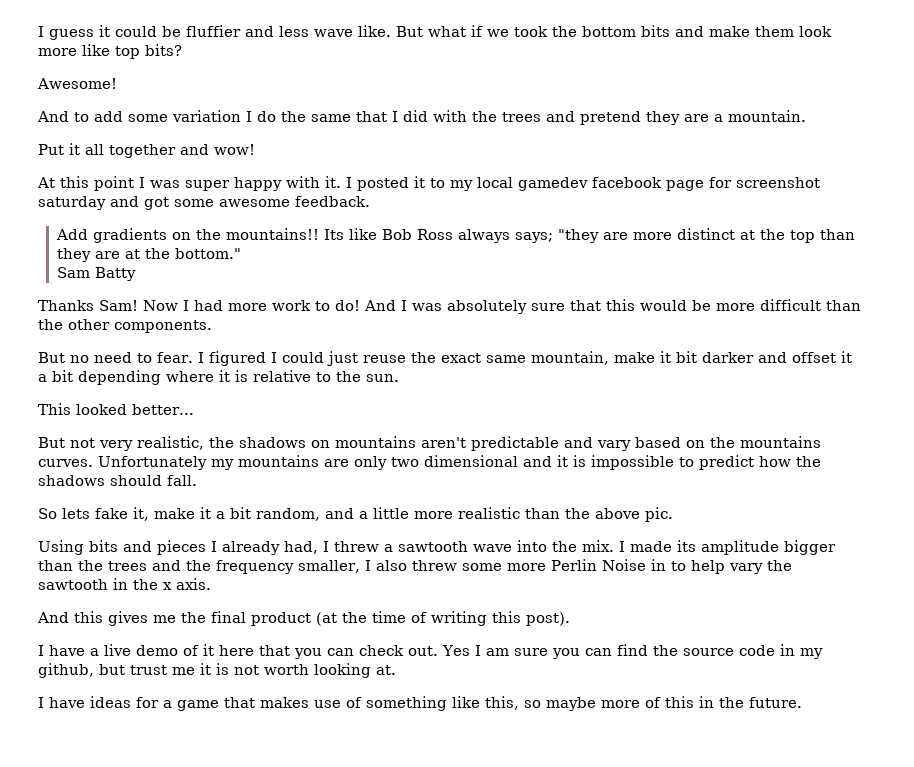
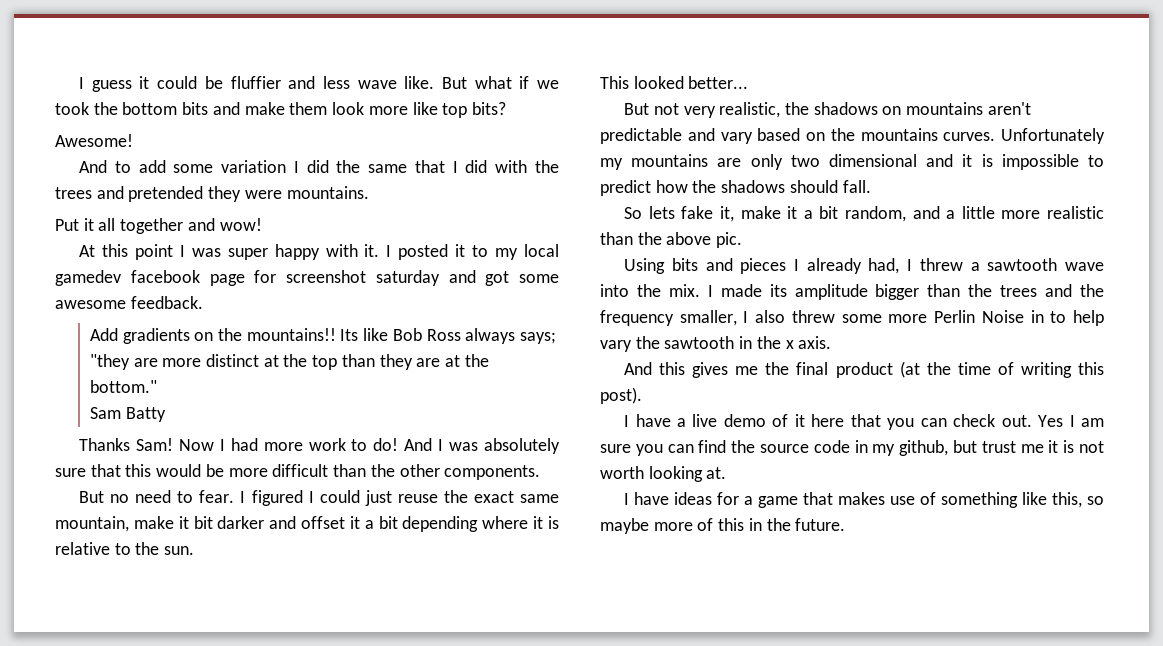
- And to add some variation I do the same that I did with the trees and pretend they are a mountain.
+ And to add some variation I did the same that I did with the trees and pretended they were mountains.

